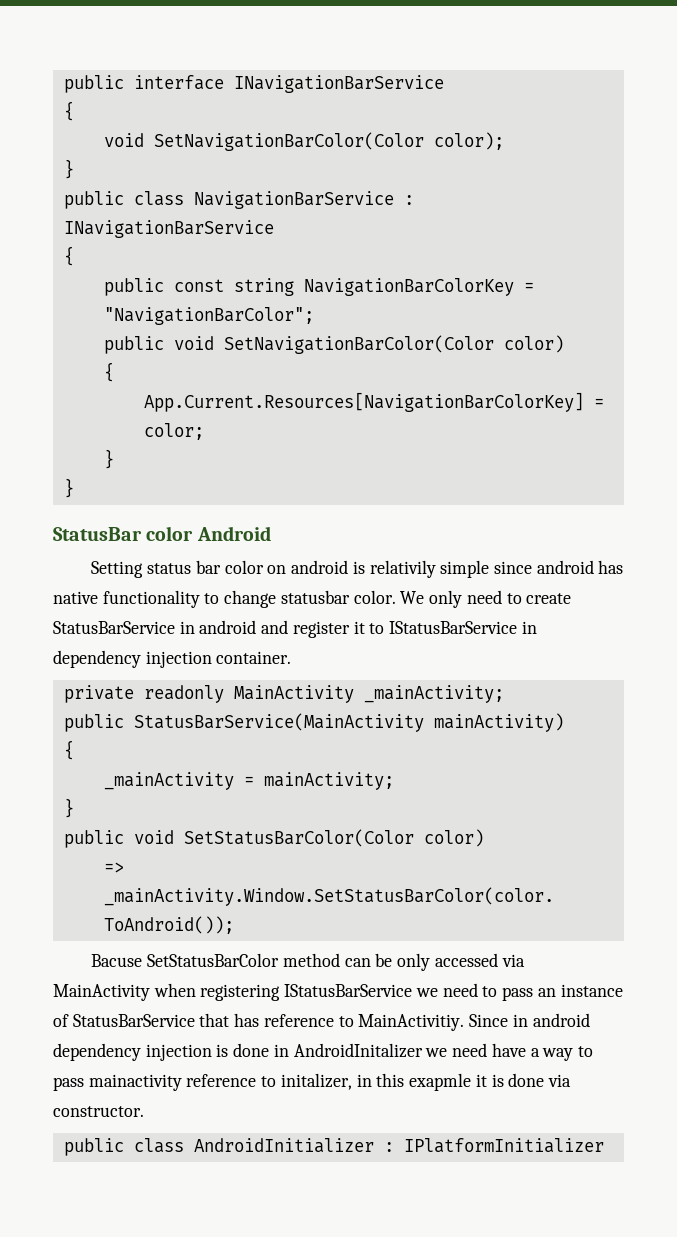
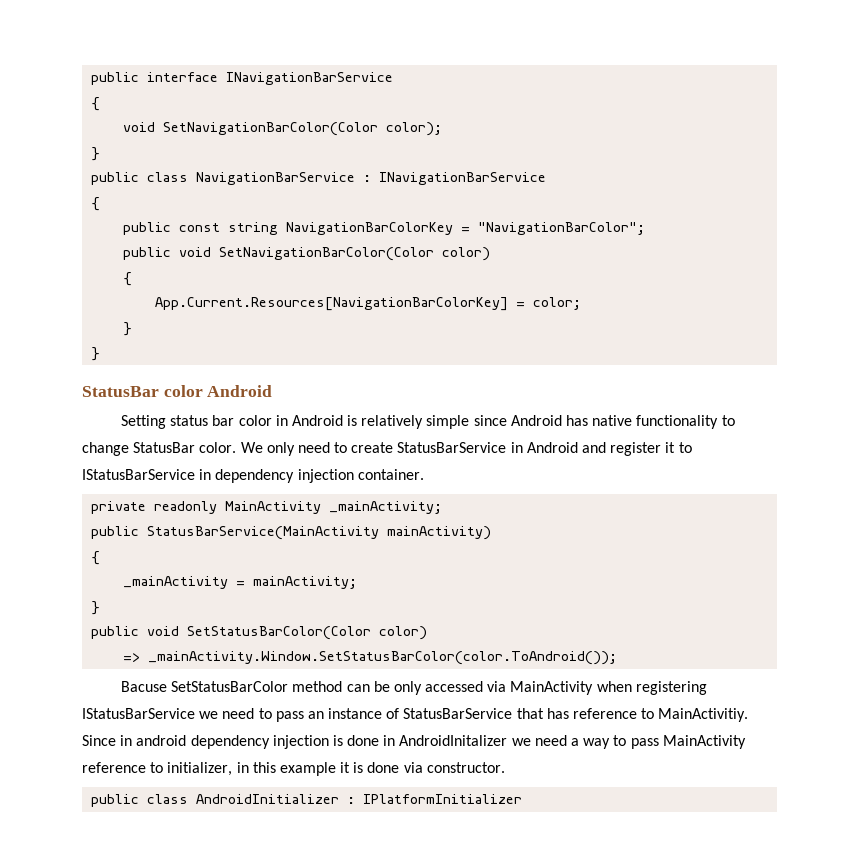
- Setting status bar color on android is relativily simple since android has native functionality to change statusbar color.
+ Setting status bar color in Android is relatively simple since Android has native functionality to change StatusBar color.
- We only need to create StatusBarService in android and register it to IStatusBarService in dependency injection container.
+ We only need to create StatusBarService in Android and register it to IStatusBarService in dependency injection container.
- Since in android dependency injection is done in AndroidInitalizer we need have a way to pass mainactivity reference to initalizer, in this exapmle it is done via constructor.
+ Since in android dependency injection is done in AndroidInitalizer we need a way to pass MainActivity reference to initializer, in this example it is done via constructor.

